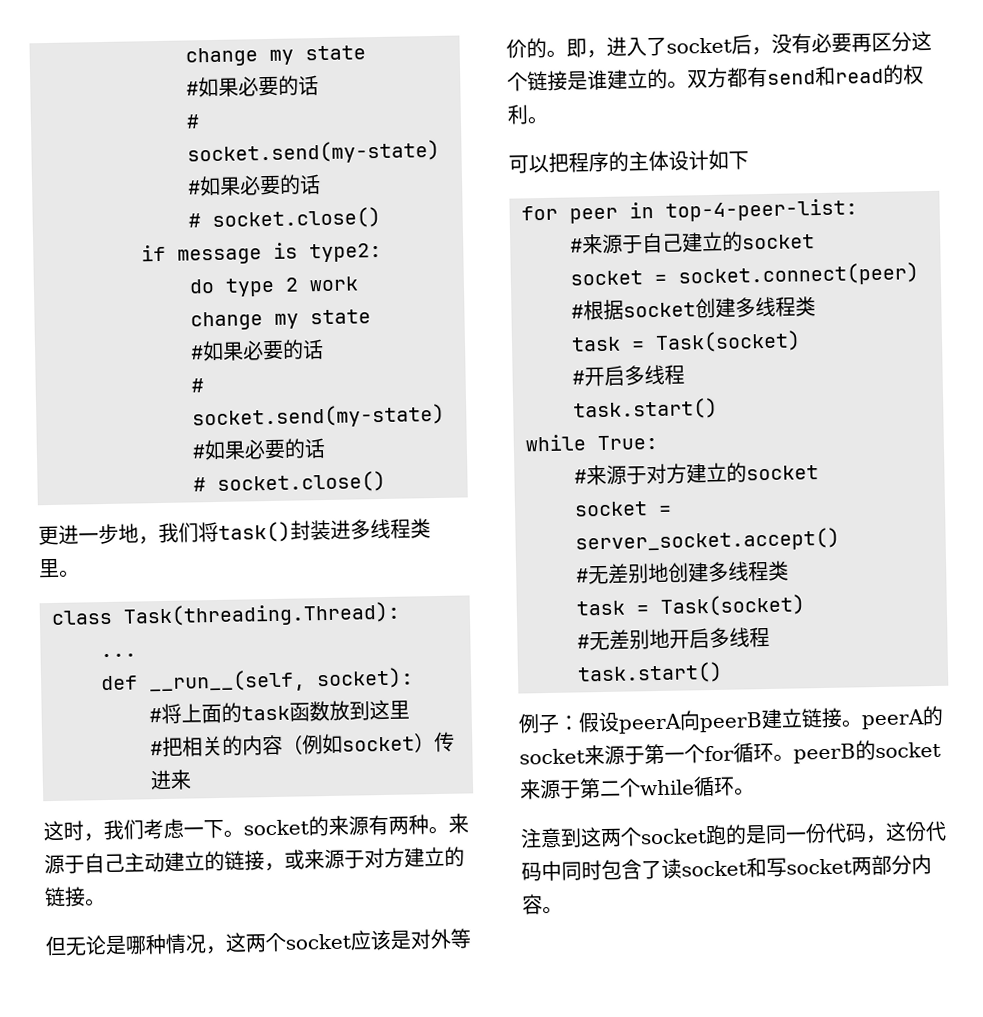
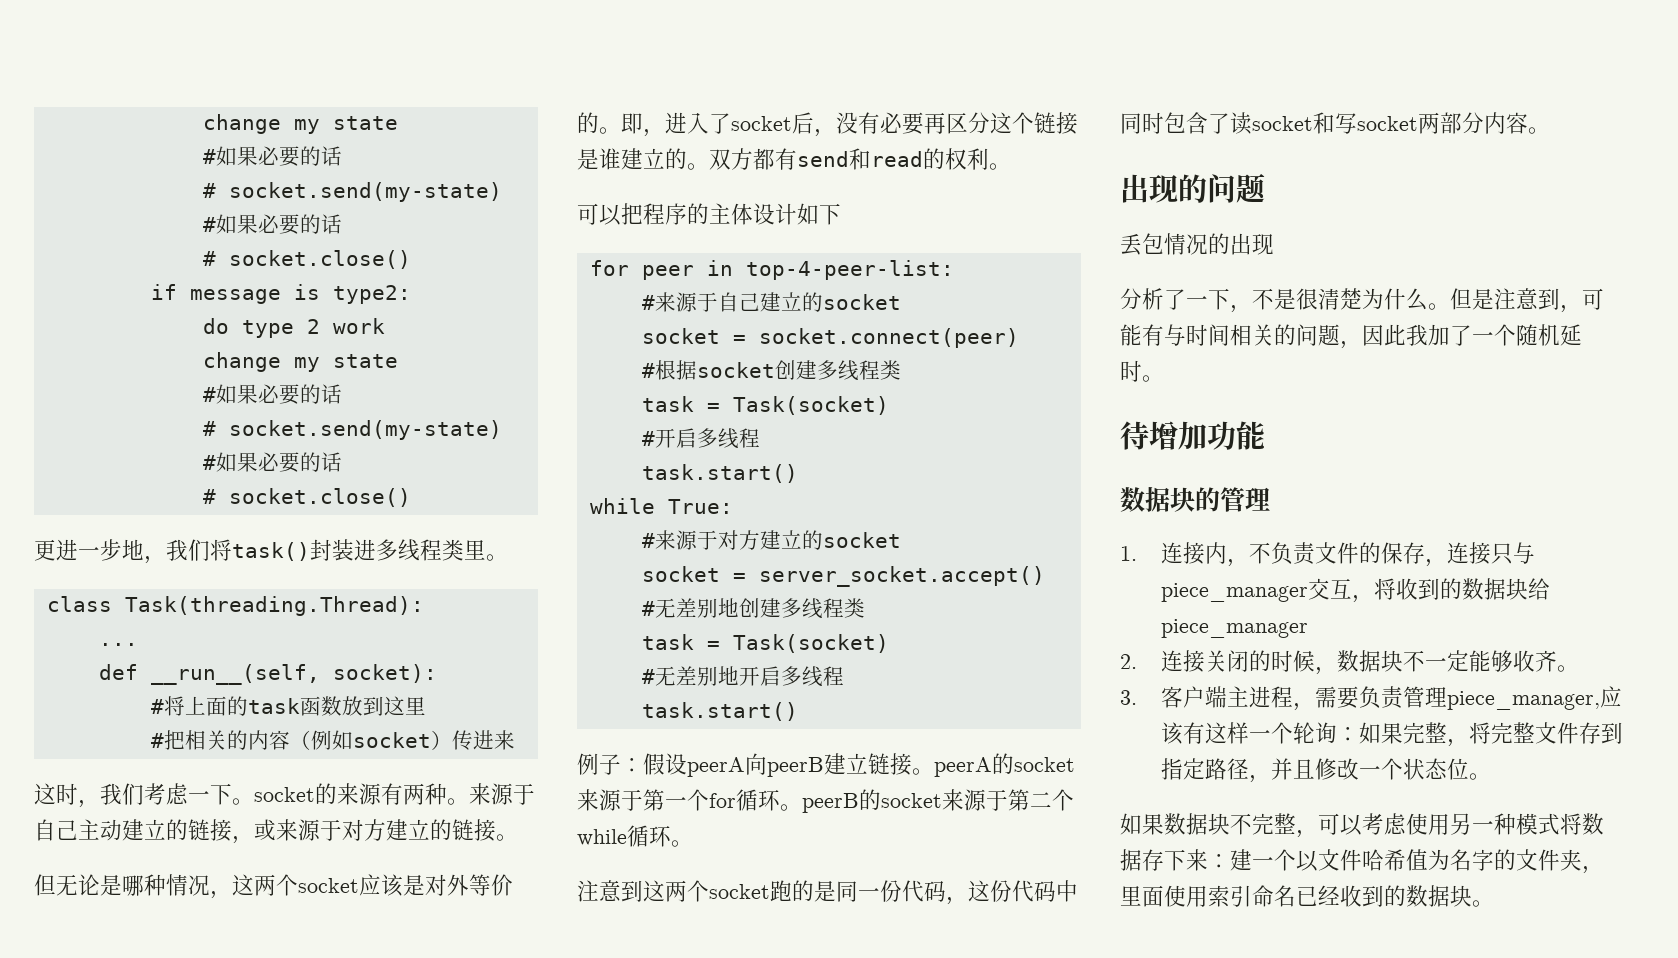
+ 出现的问题
+ 丢包情况的出现
+ 分析了一下，不是很清楚为什么。但是注意到，可能有与时间相关的问题，因此我加了一个随机延时。
+ 待增加功能
+ 数据块的管理
+ 1.连接内，不负责文件的保存，连接只与piece_manager交互，将收到的数据块给piece_manager
+ 2.连接关闭的时候，数据块不一定能够收齐。
+ 3.客户端主进程，需要负责管理piece_manager,应该有这样一个轮询：如果完整，将完整文件存到指定路径，并且修改一个状态位。
+ 如果数据块不完整，可以考虑使用另一种模式将数据存下来：建一个以文件哈希值为名字的文件夹，里面使用索引命名已经收到的数据块。

